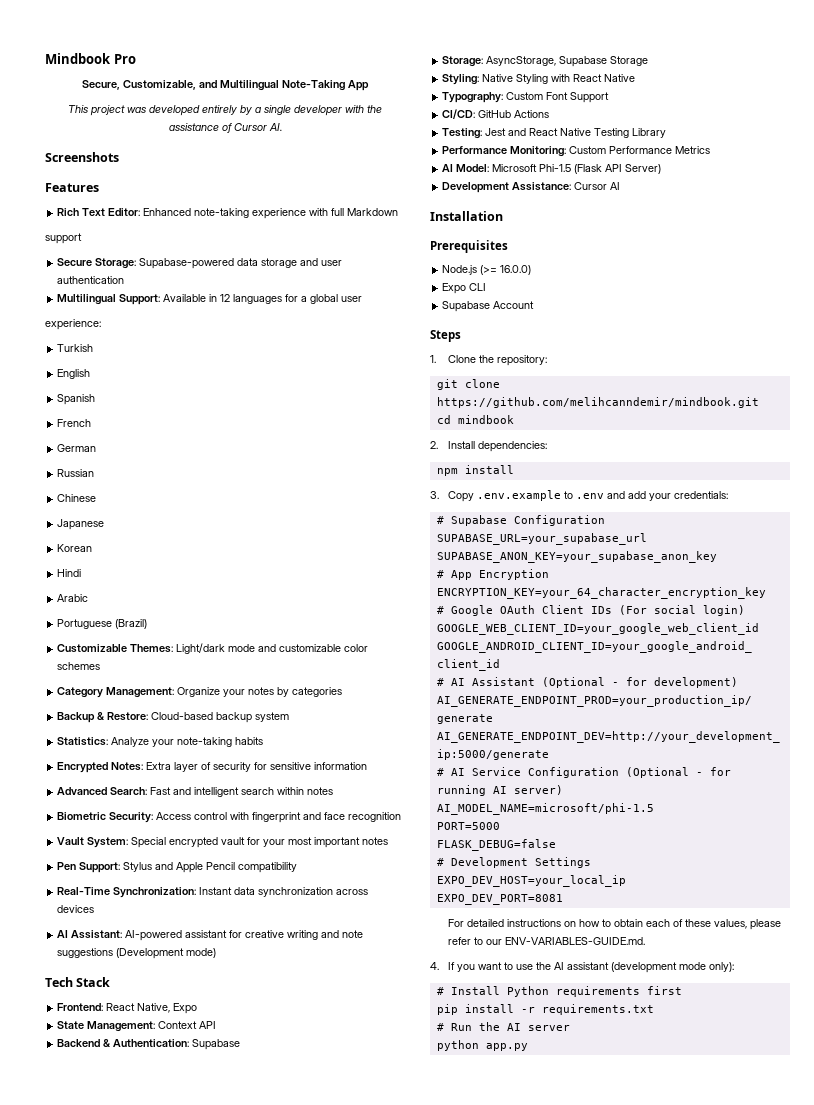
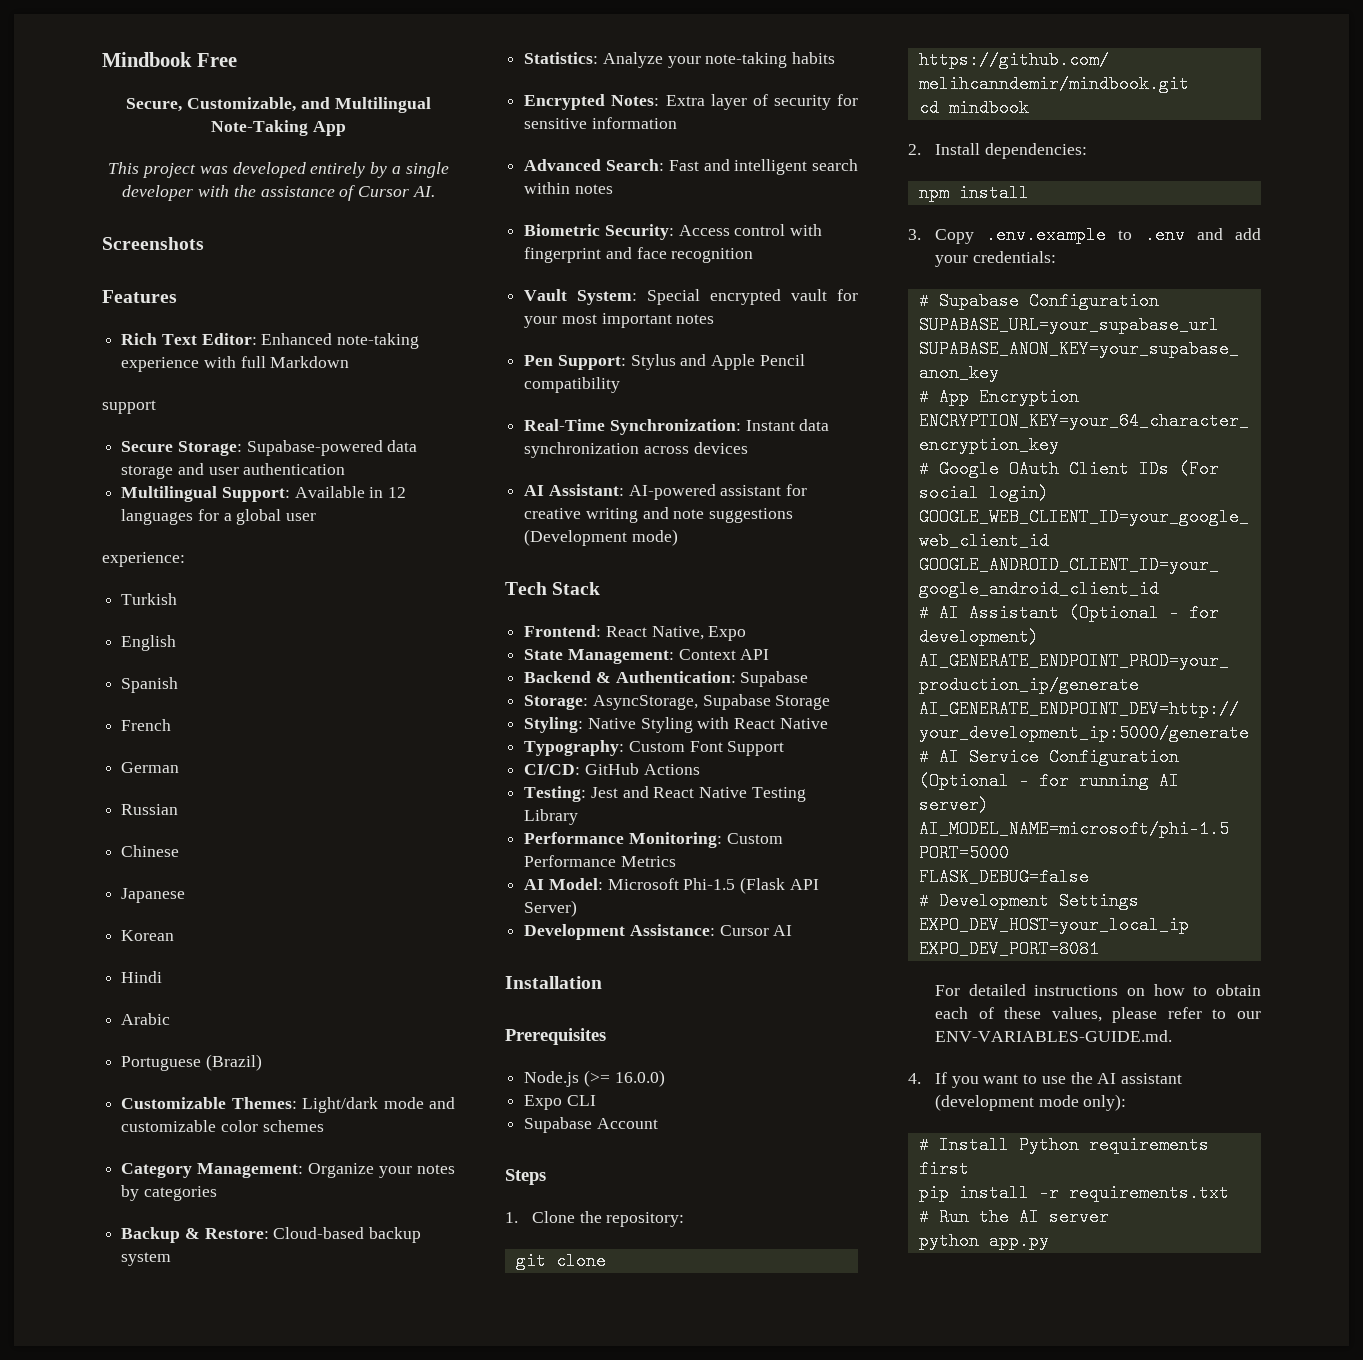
- Mindbook Pro
+ Mindbook Free

